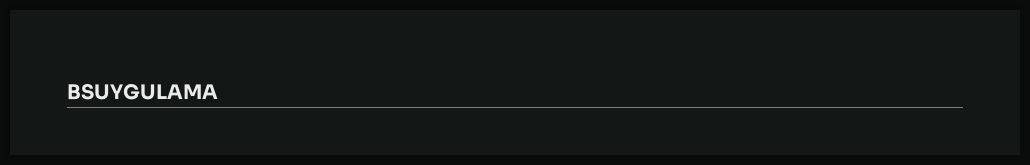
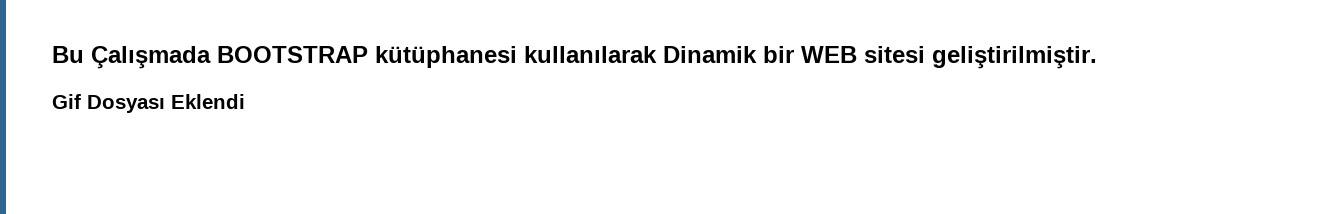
- BSUYGULAMA
+ Bu Çalışmada BOOTSTRAP kütüphanesi kullanılarak Dinamik bir WEB sitesi geliştirilmiştir.
+ Gif Dosyası Eklendi

